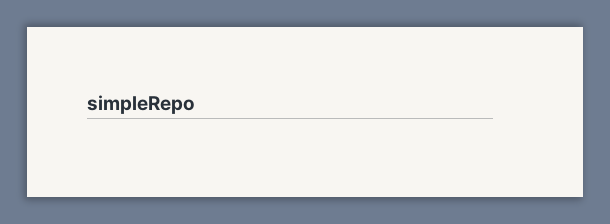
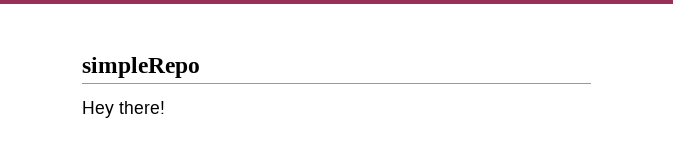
+ Hey there!

